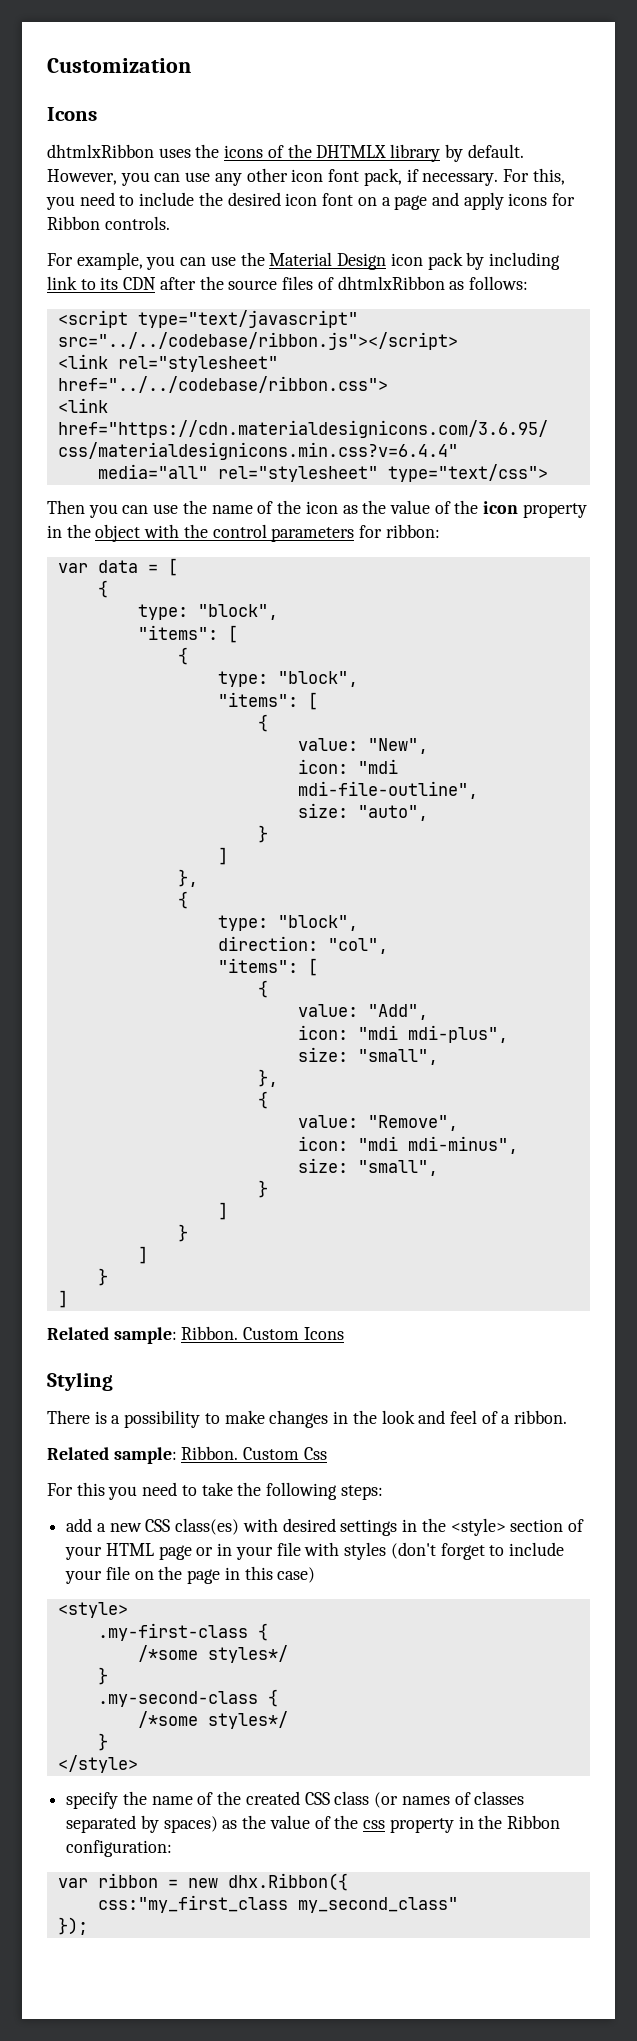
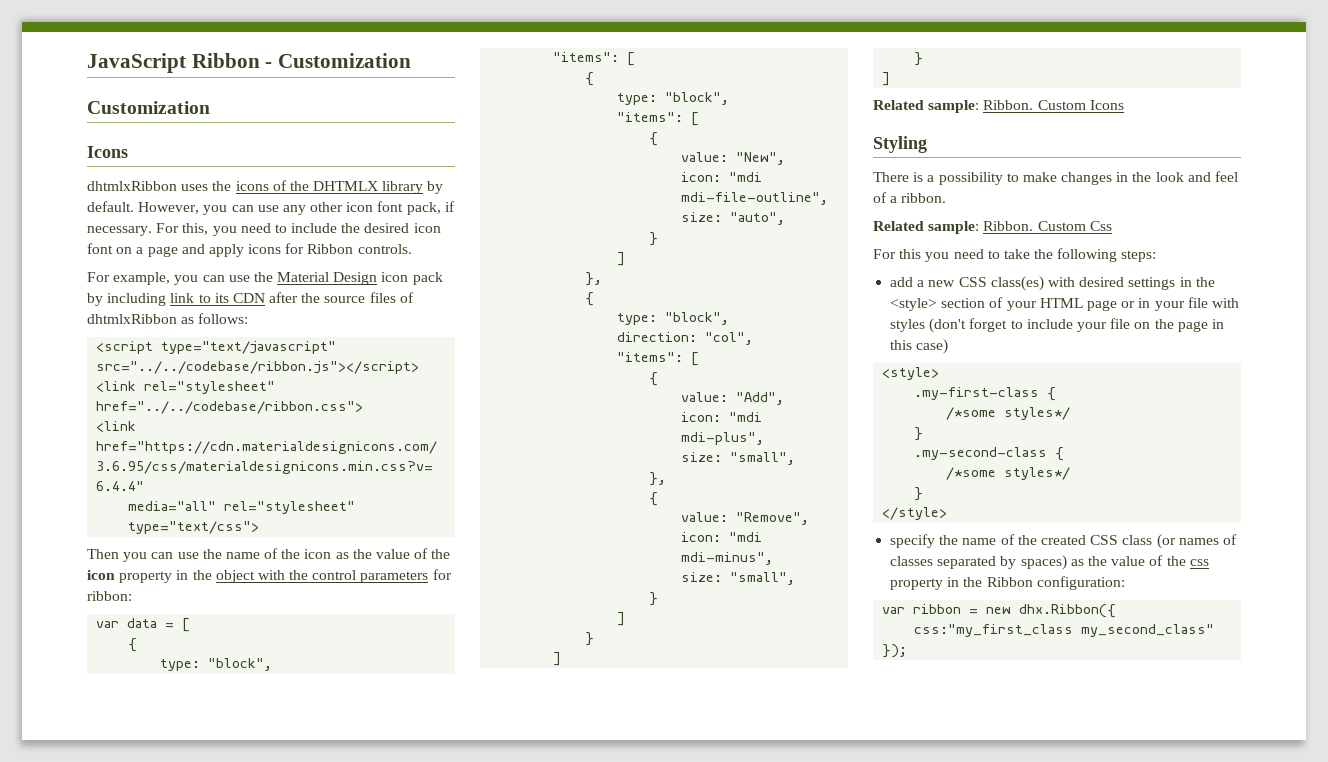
+ JavaScript Ribbon - Customization

